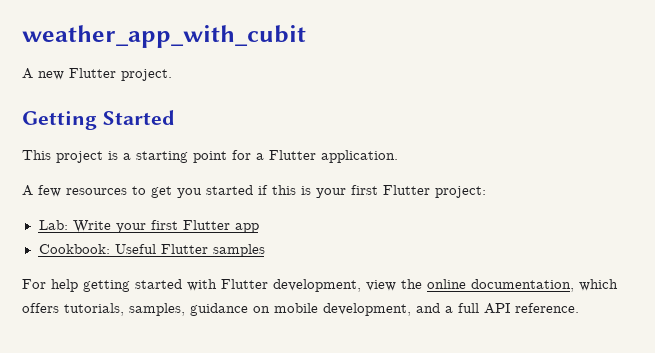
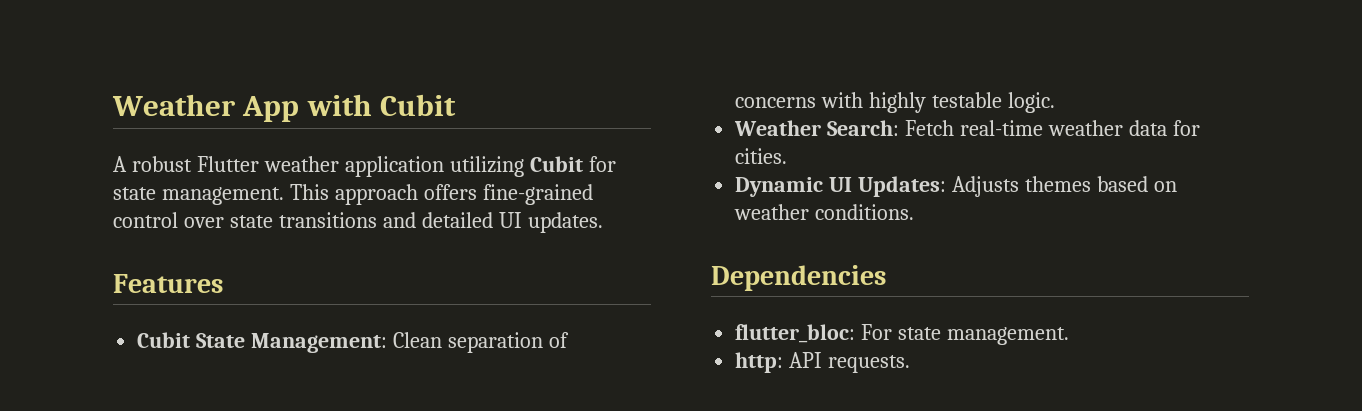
- weather_app_with_cubit
- A new Flutter project.
- Getting Started
- This project is a starting point for a Flutter application.
- A few resources to get you started if this is your first Flutter project:
- Lab: Write your first Flutter app
- Cookbook: Useful Flutter samples
- For help getting started with Flutter development, view the online documentation, which offers tutorials, samples, guidance on mobile development, and a full API reference.
+ Weather App with Cubit
+ A robust Flutter weather application utilizing Cubit for state management. This approach offers fine-grained control over state transitions and detailed UI updates.
+ Features
+ Cubit State Management: Clean separation of concerns with highly testable logic.
+ Weather Search: Fetch real-time weather data for cities.
+ Dynamic UI Updates: Adjusts themes based on weather conditions.
+ Dependencies
+ flutter_bloc: For state management.
+ http: API requests.

